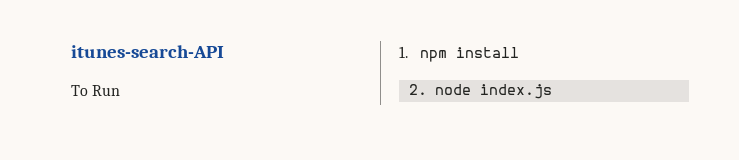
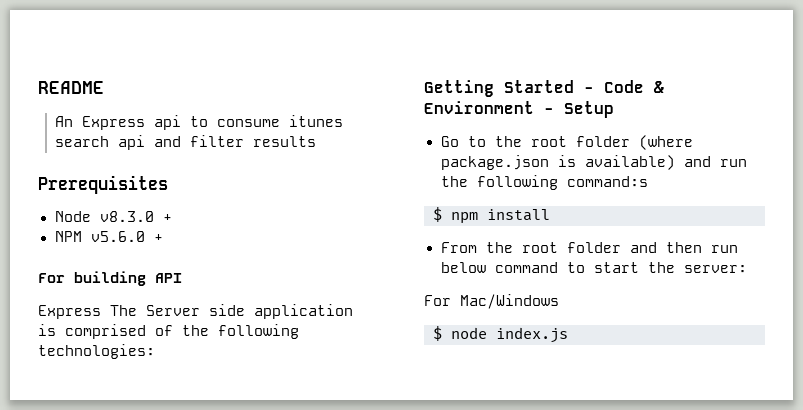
- itunes-search-API
- To Run
- 1. npm install
- 2. node index.js
+ README
+ An Express api to consume itunes search api and filter results
+ Prerequisites
+ Node v8.3.0 +
+ NPM v5.6.0 +
+ For building API
+ Express The Server side application is comprised of the following technologies:
+ Getting Started - Code & Environment - Setup
+ Go to the root folder (where package.json is available) and run the following command:s
+ $ npm install
+ From the root folder and then run below command to start the server:
+ For Mac/Windows
+ $ node index.js

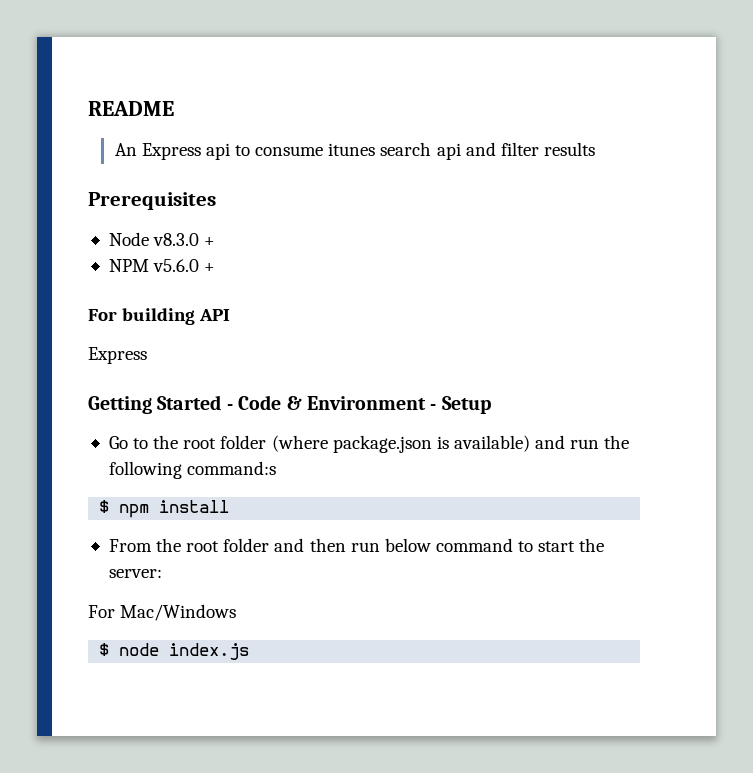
  For building API
- Express The Server side application is comprised of the following technologies:
+ Express

